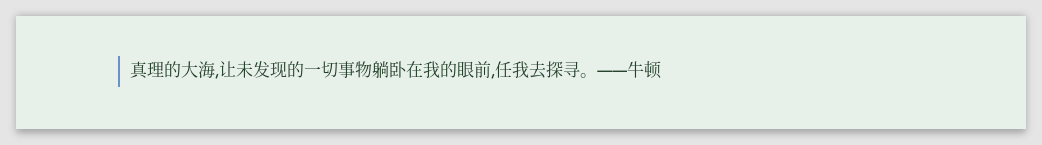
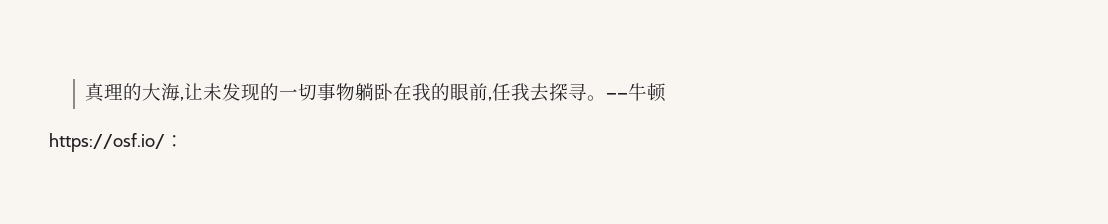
+ https://osf.io/：

